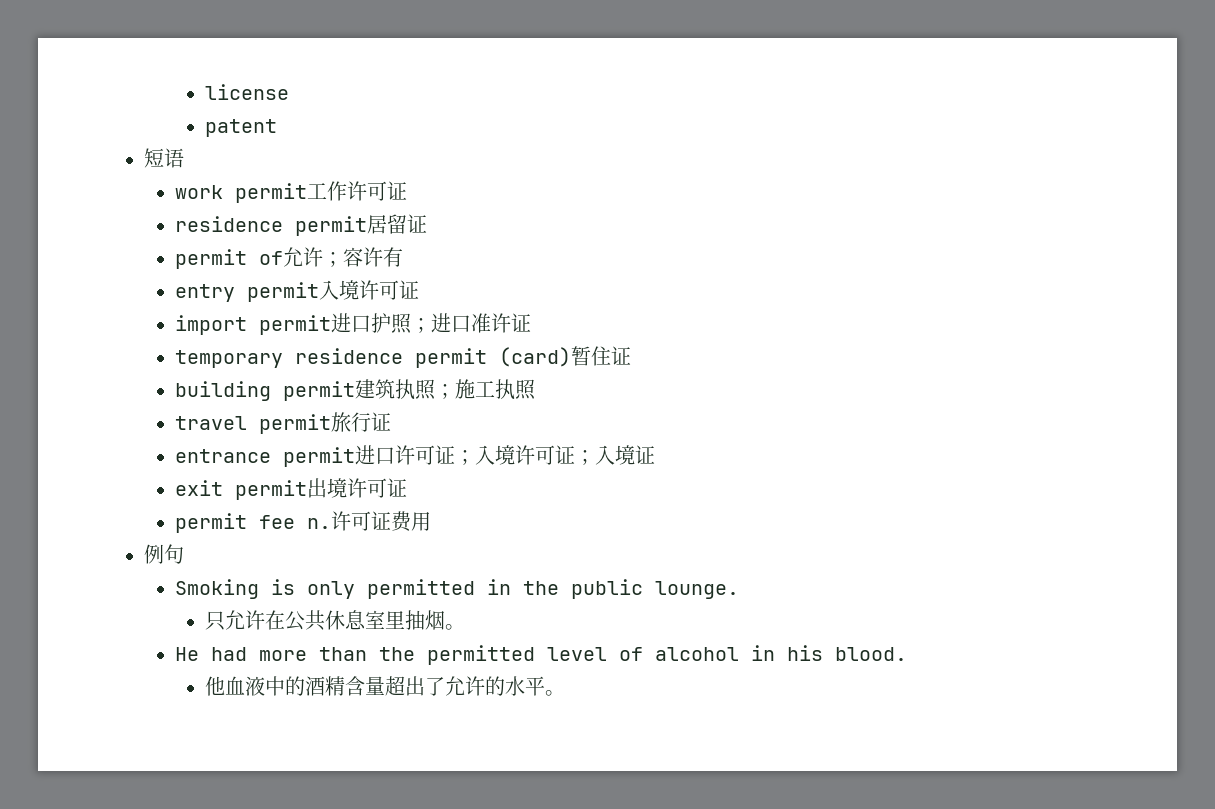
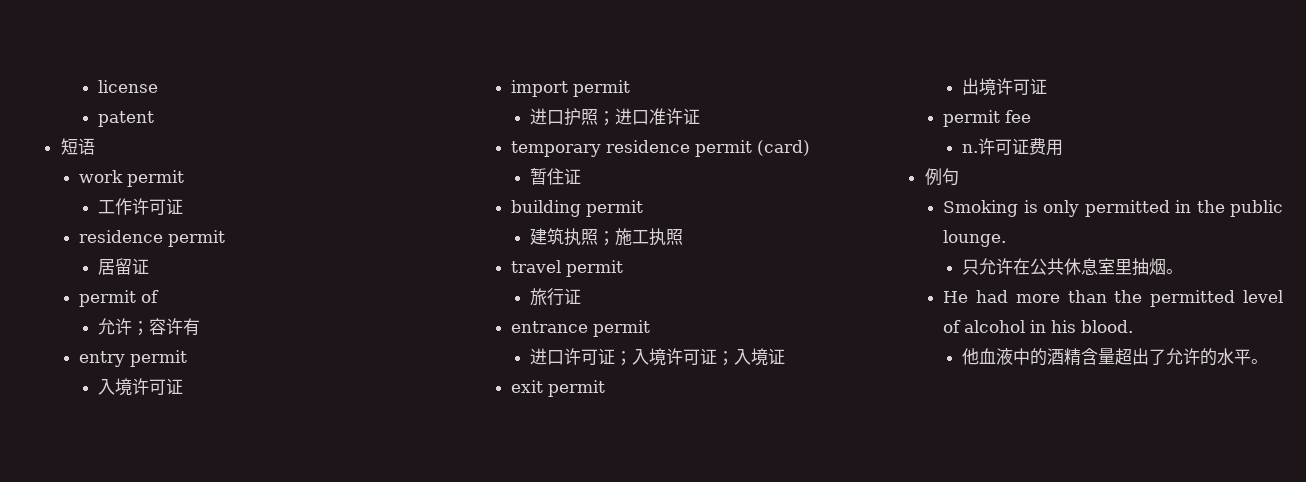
- work permit工作许可证
- residence permit居留证
+ work permit
+ 工作许可证
+ residence permit
+ 居留证
- permit of允许；容许有
+ permit of
+ 允许；容许有
- entry permit入境许可证
+ entry permit
+ 入境许可证
- import permit进口护照；进口准许证
+ import permit
+ 进口护照；进口准许证
- temporary residence permit (card)暂住证
+ temporary residence permit (card)
+ 暂住证
- building permit建筑执照；施工执照
+ building permit
+ 建筑执照；施工执照
- travel permit旅行证
+ travel permit
+ 旅行证
- entrance permit进口许可证；入境许可证；入境证
+ entrance permit
+ 进口许可证；入境许可证；入境证
- exit permit出境许可证
+ exit permit
+ 出境许可证
- permit fee n.
+ permit fee
+ n.

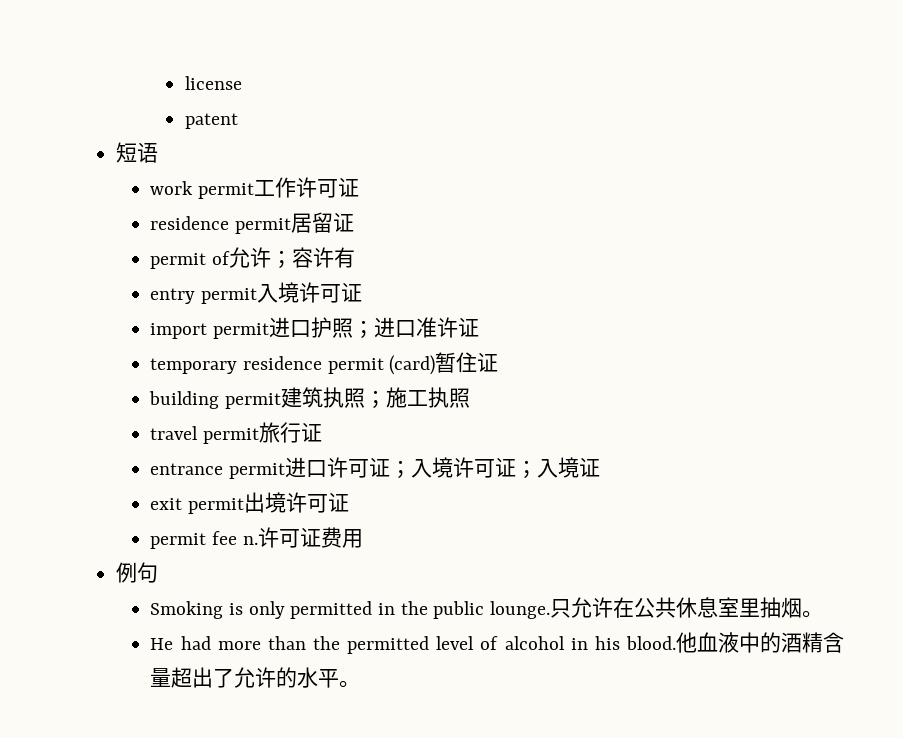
- work permit
- 工作许可证
- residence permit
- 居留证
+ work permit工作许可证
+ residence permit居留证
- permit of
- 允许；容许有
+ permit of允许；容许有
- entry permit
- 入境许可证
+ entry permit入境许可证
- import permit
- 进口护照；进口准许证
+ import permit进口护照；进口准许证
- temporary residence permit (card)
- 暂住证
+ temporary residence permit (card)暂住证
- building permit
- 建筑执照；施工执照
+ building permit建筑执照；施工执照
- travel permit
- 旅行证
+ travel permit旅行证
- entrance permit
- 进口许可证；入境许可证；入境证
+ entrance permit进口许可证；入境许可证；入境证
- exit permit
- 出境许可证
+ exit permit出境许可证
- permit fee
- n.
+ permit fee n.
- Smoking is only permitted in the public lounge.
- 只允许在公共休息室里抽烟。
+ Smoking is only permitted in the public lounge.只允许在公共休息室里抽烟。
- He had more than the permitted level of alcohol in his blood.
- 他血液中的酒精含量超出了允许的水平。
+ He had more than the permitted level of alcohol in his blood.他血液中的酒精含量超出了允许的水平。

